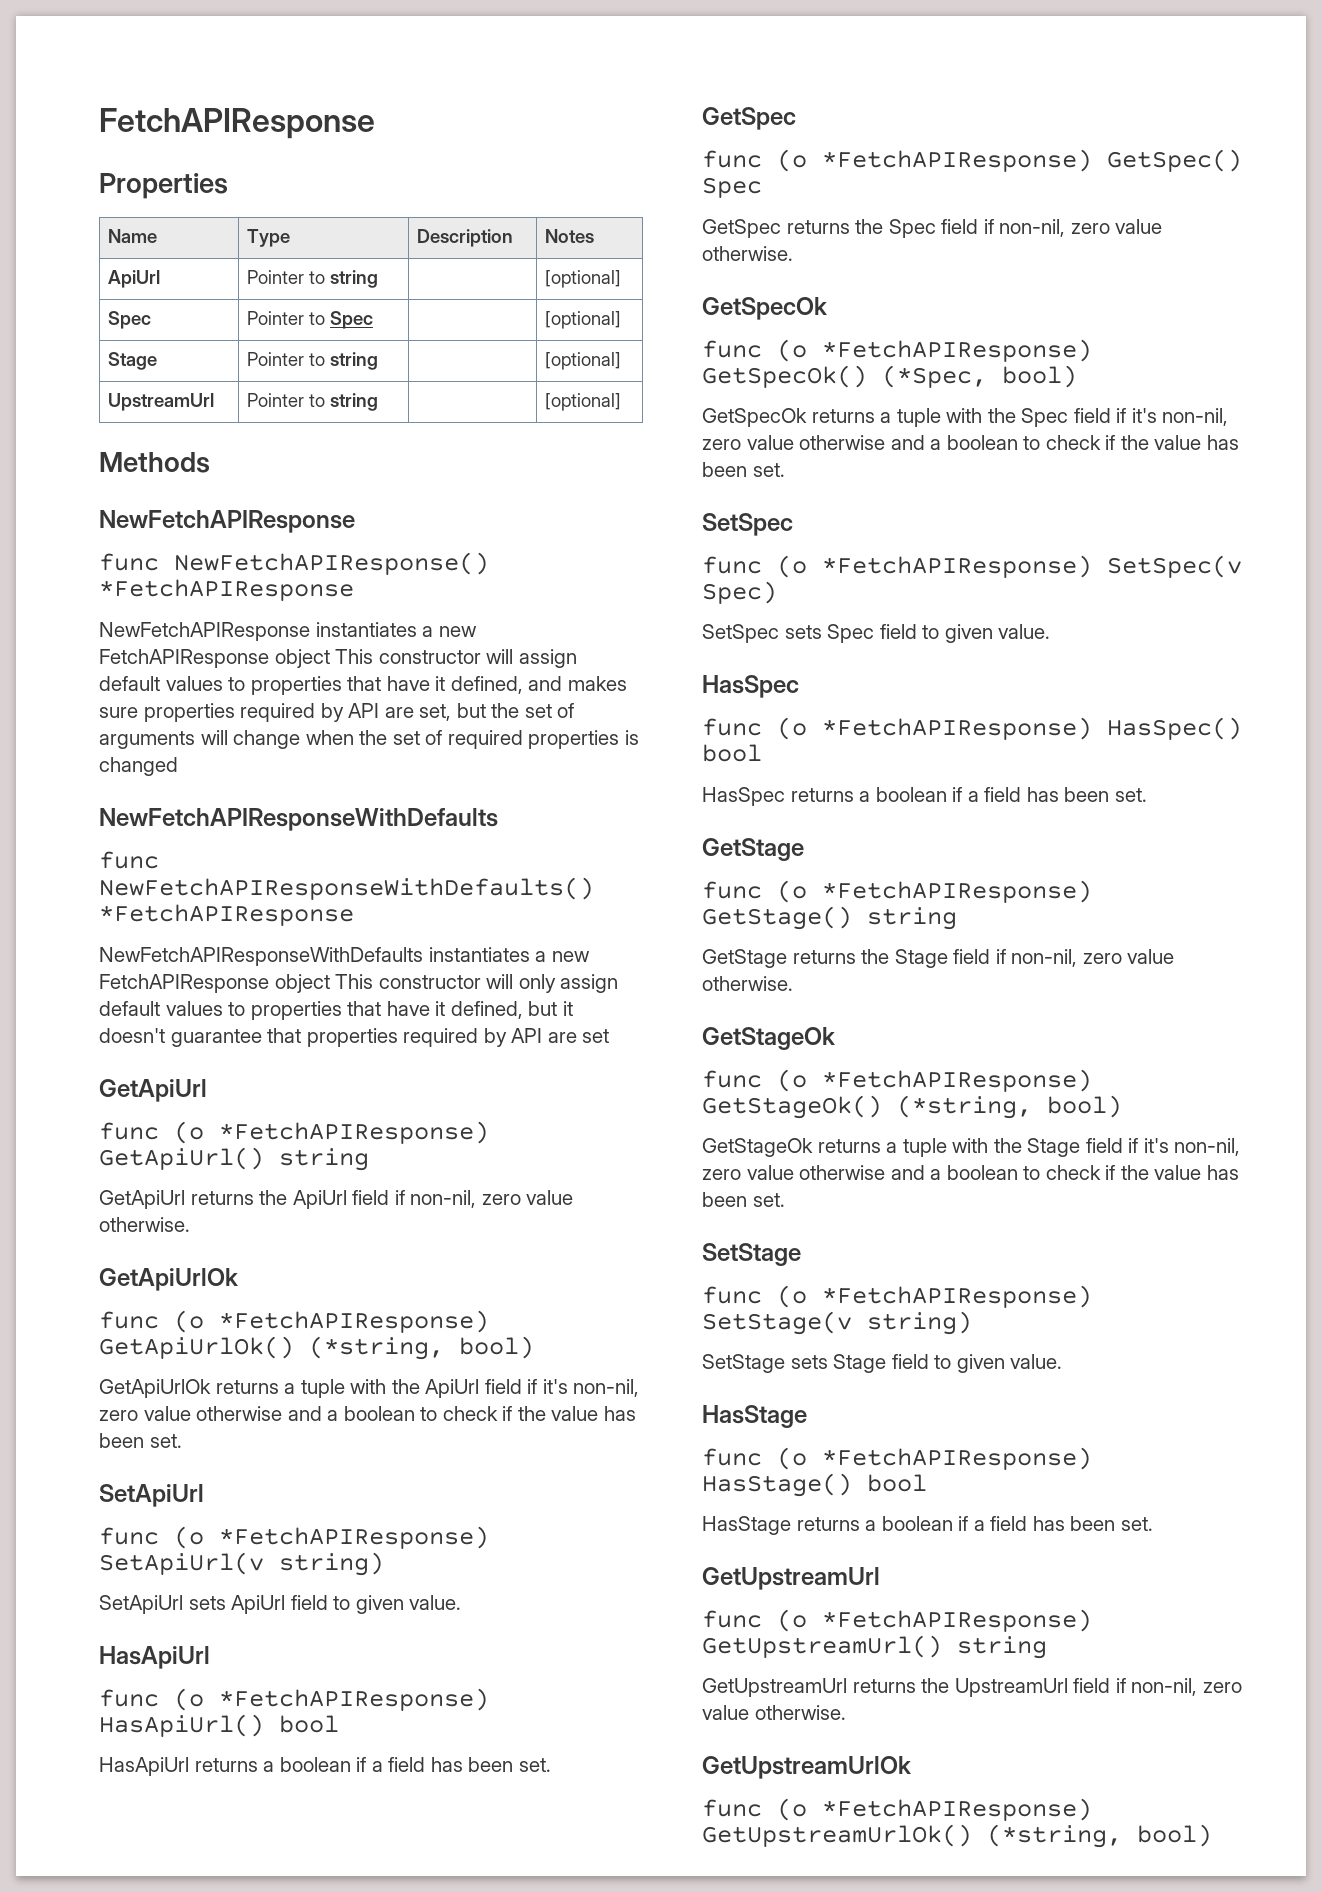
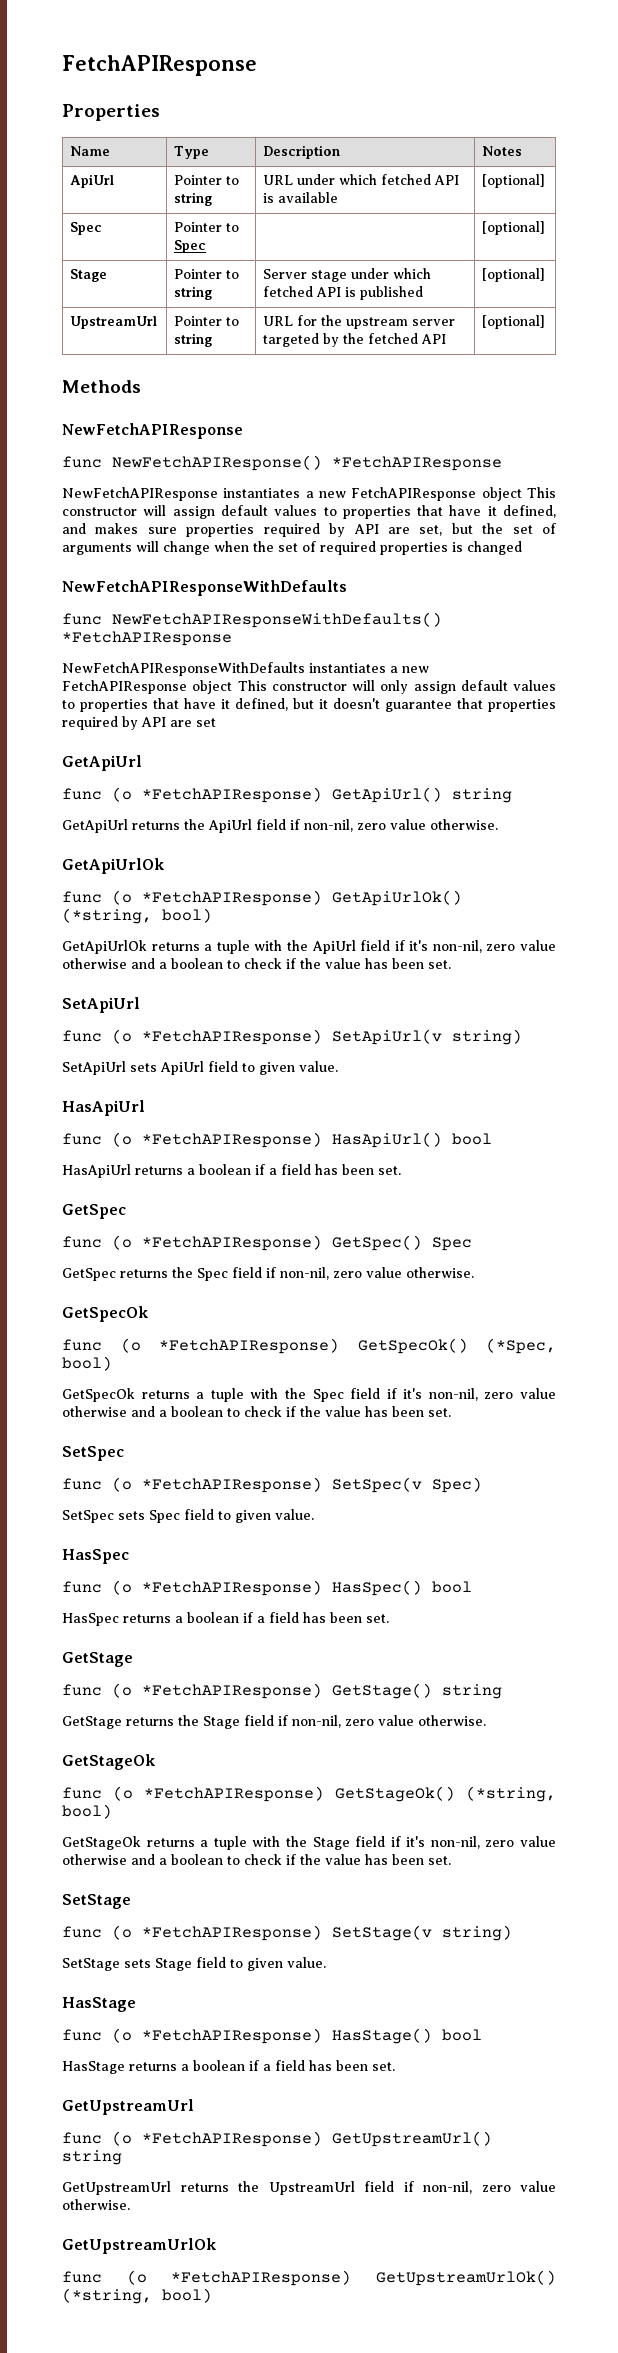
- ApiUrl | Pointer to string | | [optional]
+ ApiUrl | Pointer to string | URL under which fetched API is available | [optional]
- Stage | Pointer to string | | [optional]
+ Stage | Pointer to string | Server stage under which fetched API is published | [optional]
- UpstreamUrl | Pointer to string | | [optional]
+ UpstreamUrl | Pointer to string | URL for the upstream server targeted by the fetched API | [optional]

